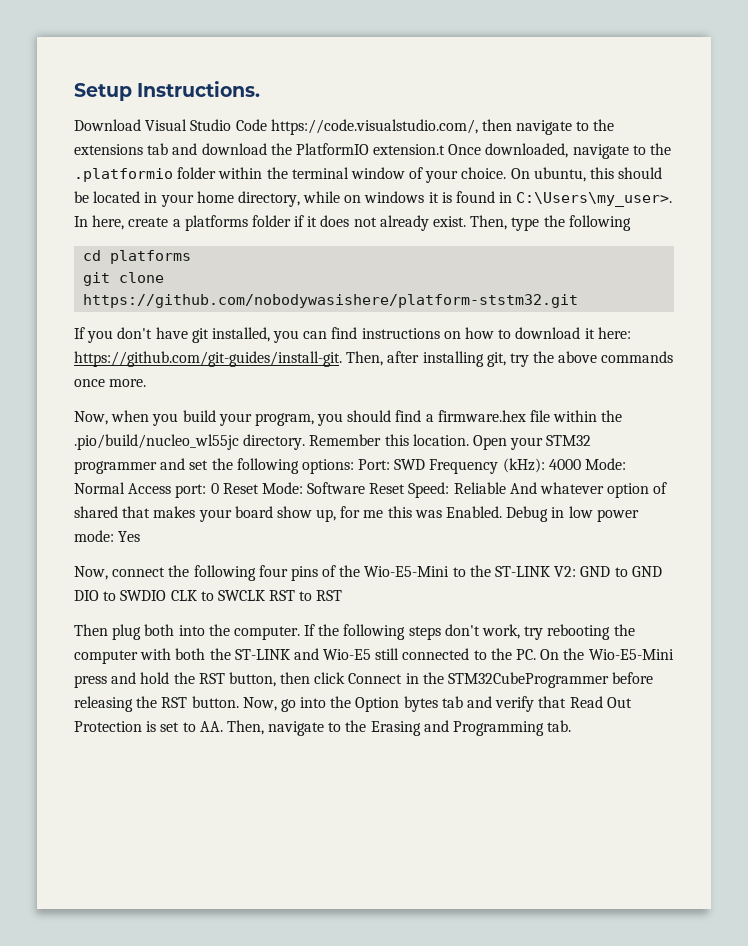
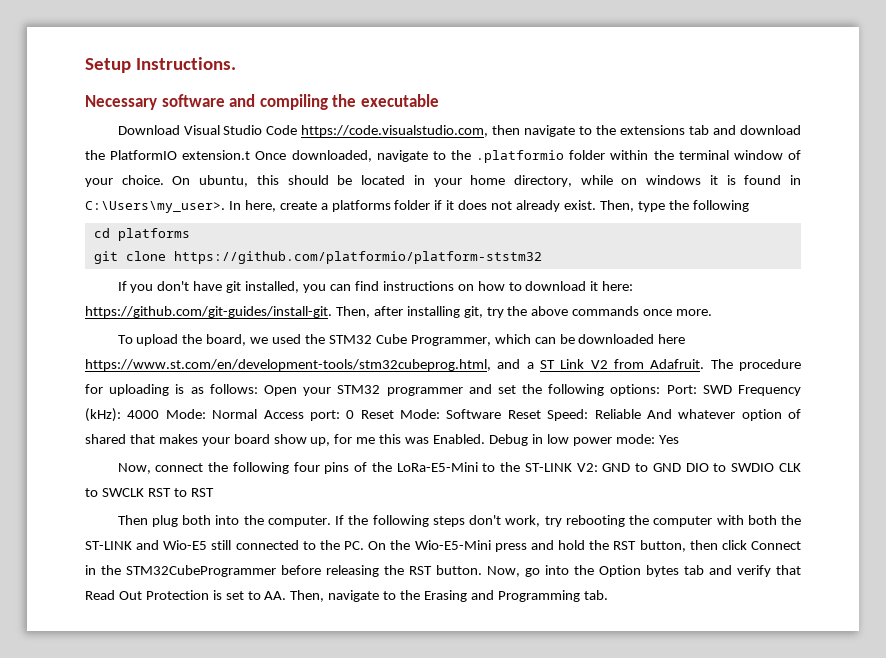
+ Necessary software and compiling the executable
- Download Visual Studio Code https://code.visualstudio.com/, then navigate to the extensions tab and download the PlatformIO extension.t Once downloaded, navigate to the .platformio folder within the terminal window of your choice.
+ Download Visual Studio Code https://code.visualstudio.com, then navigate to the extensions tab and download the PlatformIO extension.t Once downloaded, navigate to the .platformio folder within the terminal window of your choice.
- git clone https://github.com/nobodywasishere/platform-ststm32.git
+ git clone https://github.com/platformio/platform-ststm32
- Now, when you build your program, you should find a firmware.hex file within the .pio/build/nucleo_wl55jc directory. Remember this location. Open your STM32 programmer and set the following options: Port: SWD Frequency (kHz): 4000 Mode: Normal Access port: 0 Reset Mode: Software Reset Speed: Reliable And whatever option of shared that makes your board show up, for me this was Enabled.
+ To upload the board, we used the STM32 Cube Programmer, which can be downloaded here https://www.st.com/en/development-tools/stm32cubeprog.html, and a ST Link V2 from Adafruit. The procedure for uploading is as follows: Open your STM32 programmer and set the following options: Port: SWD Frequency (kHz): 4000 Mode: Normal Access port: 0 Reset Mode: Software Reset Speed: Reliable And whatever option of shared that makes your board show up, for me this was Enabled.
- Now, connect the following four pins of the Wio-E5-Mini to the ST-LINK V2: GND to GND DIO to SWDIO CLK to SWCLK RST to RST
+ Now, connect the following four pins of the LoRa-E5-Mini to the ST-LINK V2: GND to GND DIO to SWDIO CLK to SWCLK RST to RST

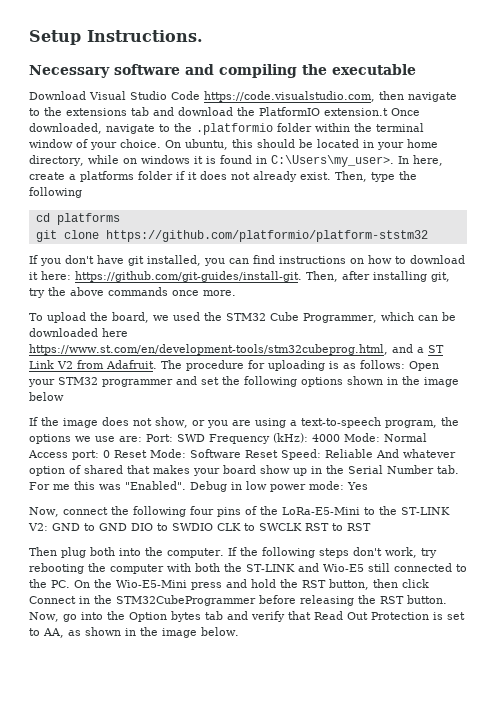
- The procedure for uploading is as follows: Open your STM32 programmer and set the following options: Port: SWD Frequency (kHz): 4000 Mode: Normal Access port: 0 Reset Mode: Software Reset Speed: Reliable And whatever option of shared that makes your board show up, for me this was Enabled.
+ The procedure for uploading is as follows: Open your STM32 programmer and set the following options shown in the image below
+ If the image does not show, or you are using a text-to-speech program, the options we use are: Port: SWD Frequency (kHz): 4000 Mode: Normal Access port: 0 Reset Mode: Software Reset Speed: Reliable And whatever option of shared that makes your board show up in the Serial Number tab. For me this was "Enabled".
- Now, go into the Option bytes tab and verify that Read Out Protection is set to AA. Then, navigate to the Erasing and Programming tab.
+ Now, go into the Option bytes tab and verify that Read Out Protection is set to AA, as shown in the image below.

